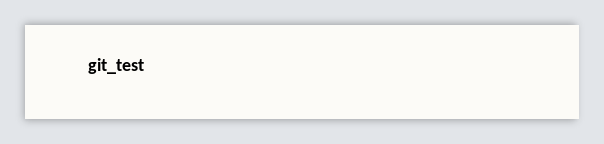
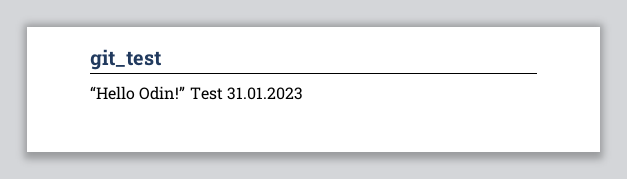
+ “Hello Odin!” Test 31.01.2023

